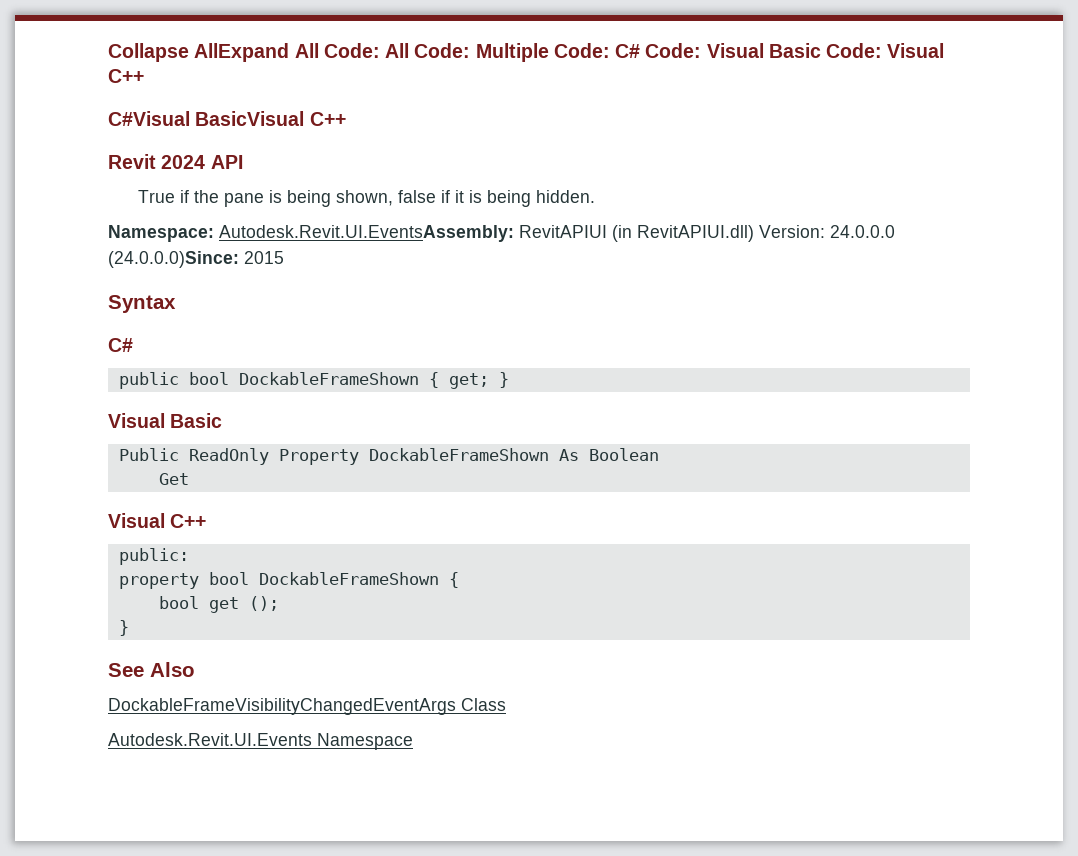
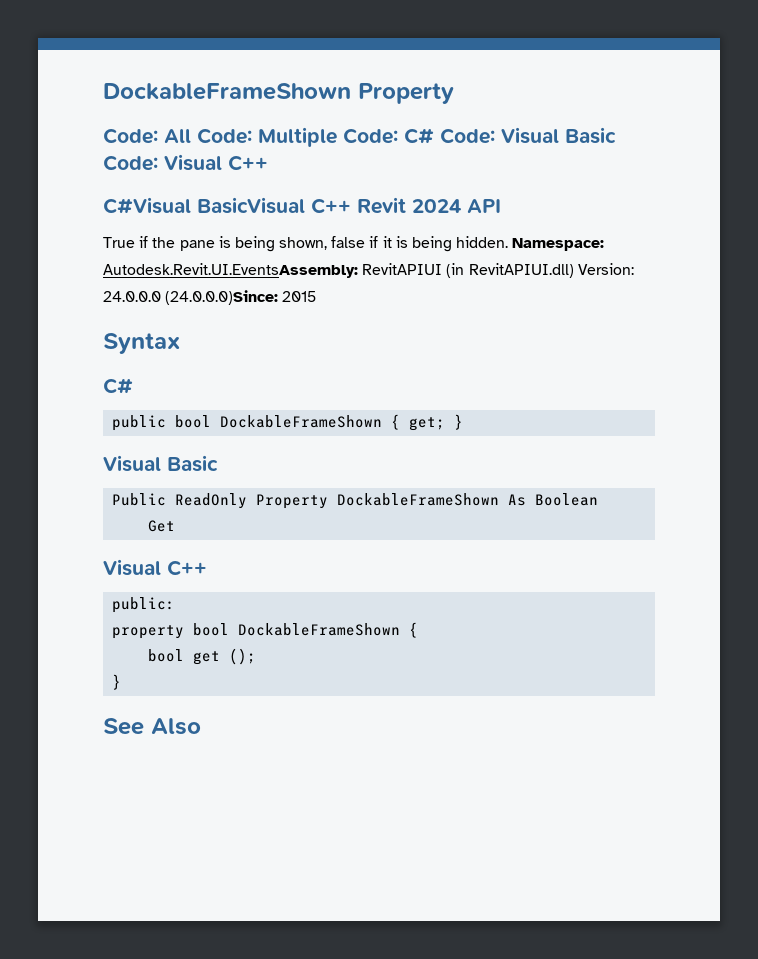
- Collapse AllExpand All Code: All Code: Multiple Code: C# Code: Visual Basic Code: Visual C++
+ DockableFrameShown Property
+ Code: All Code: Multiple Code: C# Code: Visual Basic Code: Visual C++
- C#Visual BasicVisual C++
- Revit 2024 API
+ C#Visual BasicVisual C++ Revit 2024 API
- True if the pane is being shown, false if it is being hidden.
- Namespace: Autodesk.Revit.UI.EventsAssembly: RevitAPIUI (in RevitAPIUI.dll) Version: 24.0.0.0 (24.0.0.0)Since: 2015
+ True if the pane is being shown, false if it is being hidden. Namespace: Autodesk.Revit.UI.EventsAssembly: RevitAPIUI (in RevitAPIUI.dll) Version: 24.0.0.0 (24.0.0.0)Since: 2015
- DockableFrameVisibilityChangedEventArgs Class
- Autodesk.Revit.UI.Events Namespace

